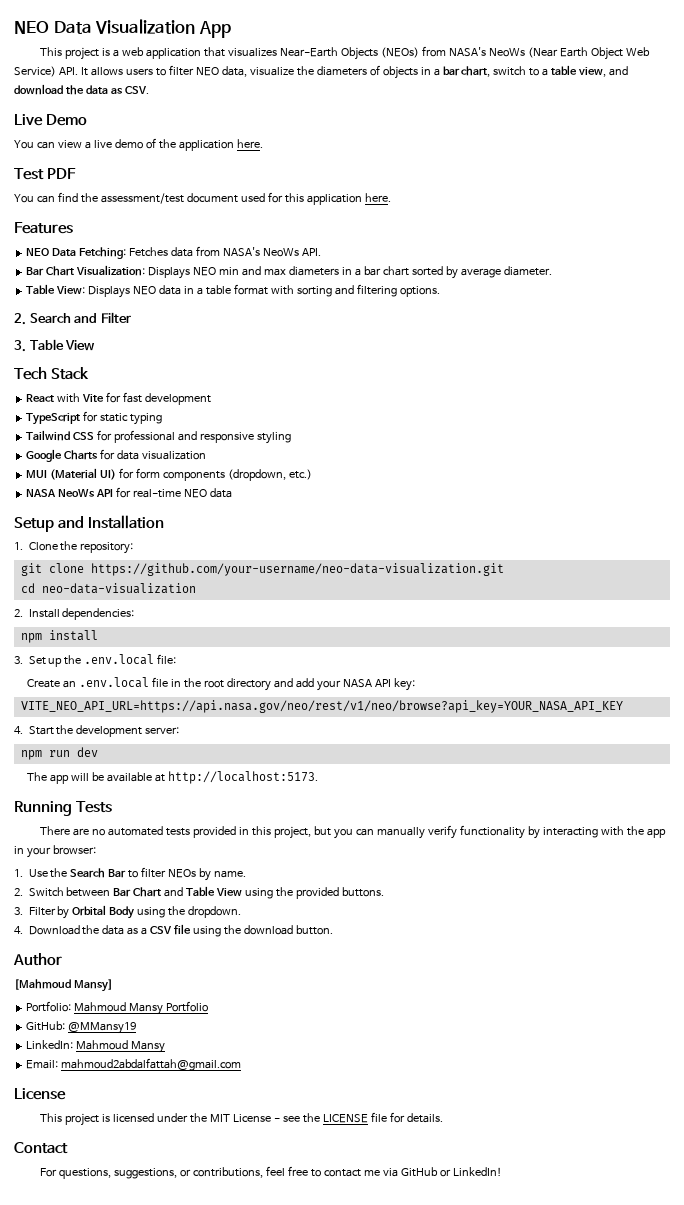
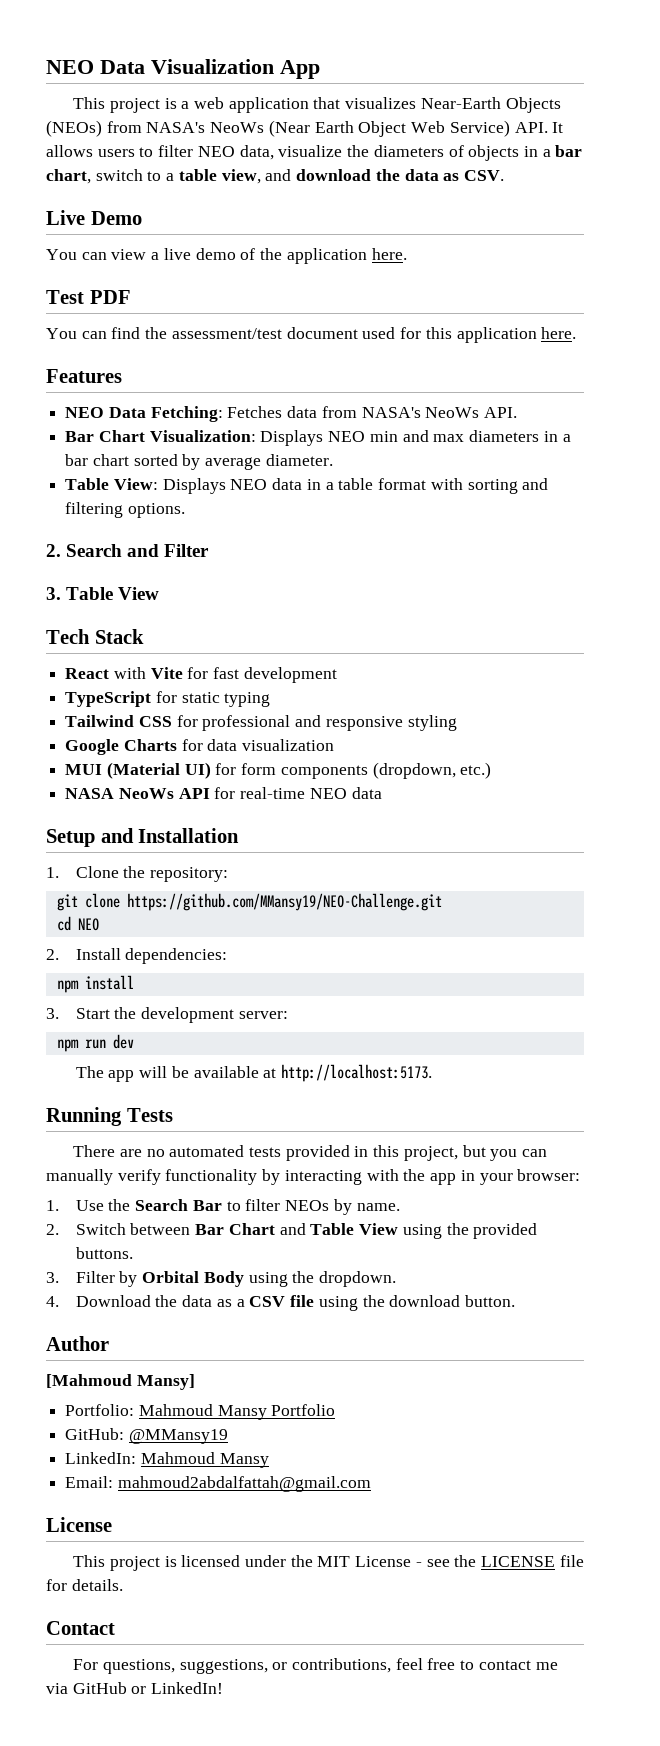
- git clone https://github.com/your-username/neo-data-visualization.git
+ git clone https://github.com/MMansy19/NEO-Challenge.git
- cd neo-data-visualization
+ cd NEO
- 3. Set up the .env.local file:
- Create an .env.local file in the root directory and add your NASA API key:
- VITE_NEO_API_URL=https://api.nasa.gov/neo/rest/v1/neo/browse?api_key=YOUR_NASA_API_KEY
- 4. Start the development server:
+ 3. Start the development server:

